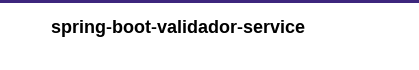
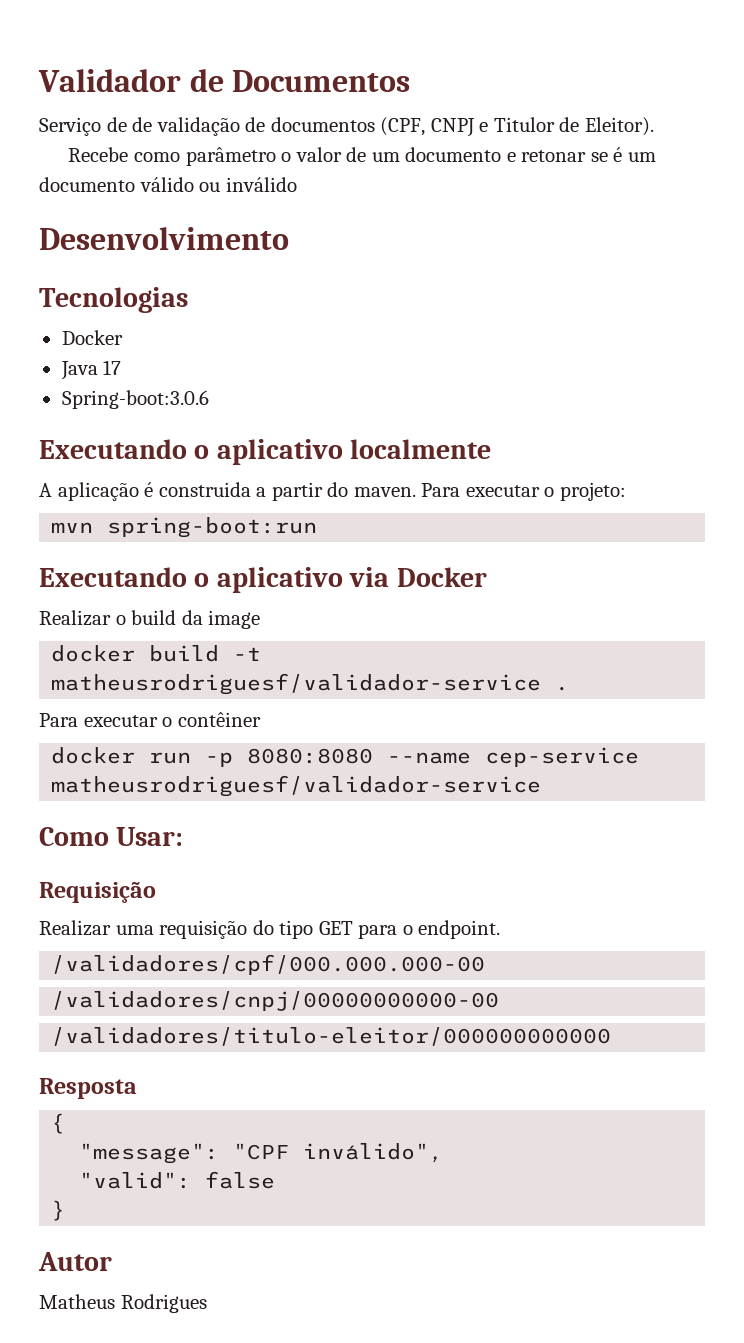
- spring-boot-validador-service
+ Validador de Documentos
+ Serviço de de validação de documentos (CPF, CNPJ e Titulor de Eleitor).
+ Recebe como parâmetro o valor de um documento e retonar se é um documento válido ou inválido
+ Desenvolvimento
+ Tecnologias
+ Docker
+ Java 17
+ Spring-boot:3.0.6
+ Executando o aplicativo localmente
+ A aplicação é construida a partir do maven. Para executar o projeto:
+ mvn spring-boot:run
+ Executando o aplicativo via Docker
+ Realizar o build da image
+ docker build -t matheusrodriguesf/validador-service .
+ Para executar o contêiner
+ docker run -p 8080:8080 --name cep-service matheusrodriguesf/validador-service
+ Como Usar:
+ Requisição
+ Realizar uma requisição do tipo GET para o endpoint.
+ /validadores/cpf/000.000.000-00
+ /validadores/cnpj/00000000000-00
+ /validadores/titulo-eleitor/000000000000
+ Resposta
+ {
+ "message": "CPF inválido",
+ "valid": false
+ }
+ Autor
+ Matheus Rodrigues

